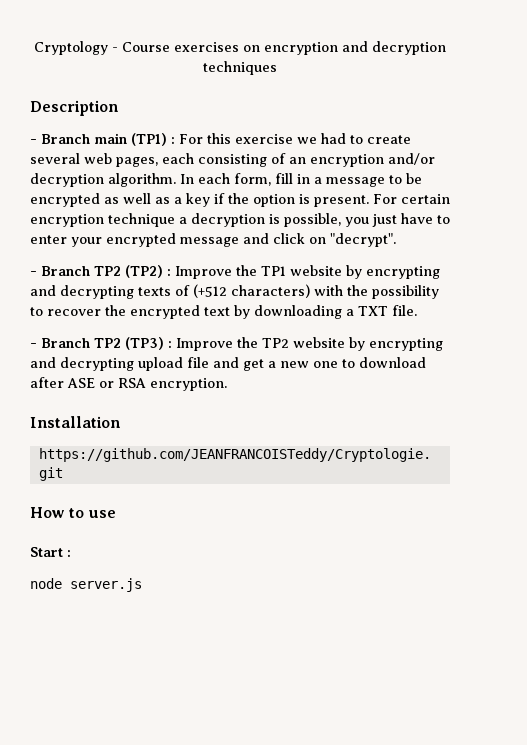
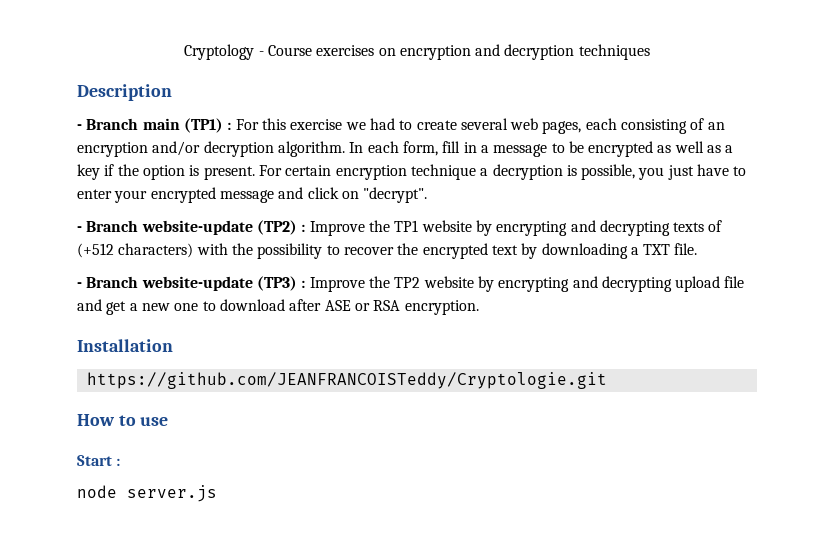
- - Branch TP2 (TP2) : Improve the TP1 website by encrypting and decrypting texts of (+512 characters) with the possibility to recover the encrypted text by downloading a TXT file.
+ - Branch website-update (TP2) : Improve the TP1 website by encrypting and decrypting texts of (+512 characters) with the possibility to recover the encrypted text by downloading a TXT file.
- - Branch TP2 (TP3) : Improve the TP2 website by encrypting and decrypting upload file and get a new one to download after ASE or RSA encryption.
+ - Branch website-update (TP3) : Improve the TP2 website by encrypting and decrypting upload file and get a new one to download after ASE or RSA encryption.

